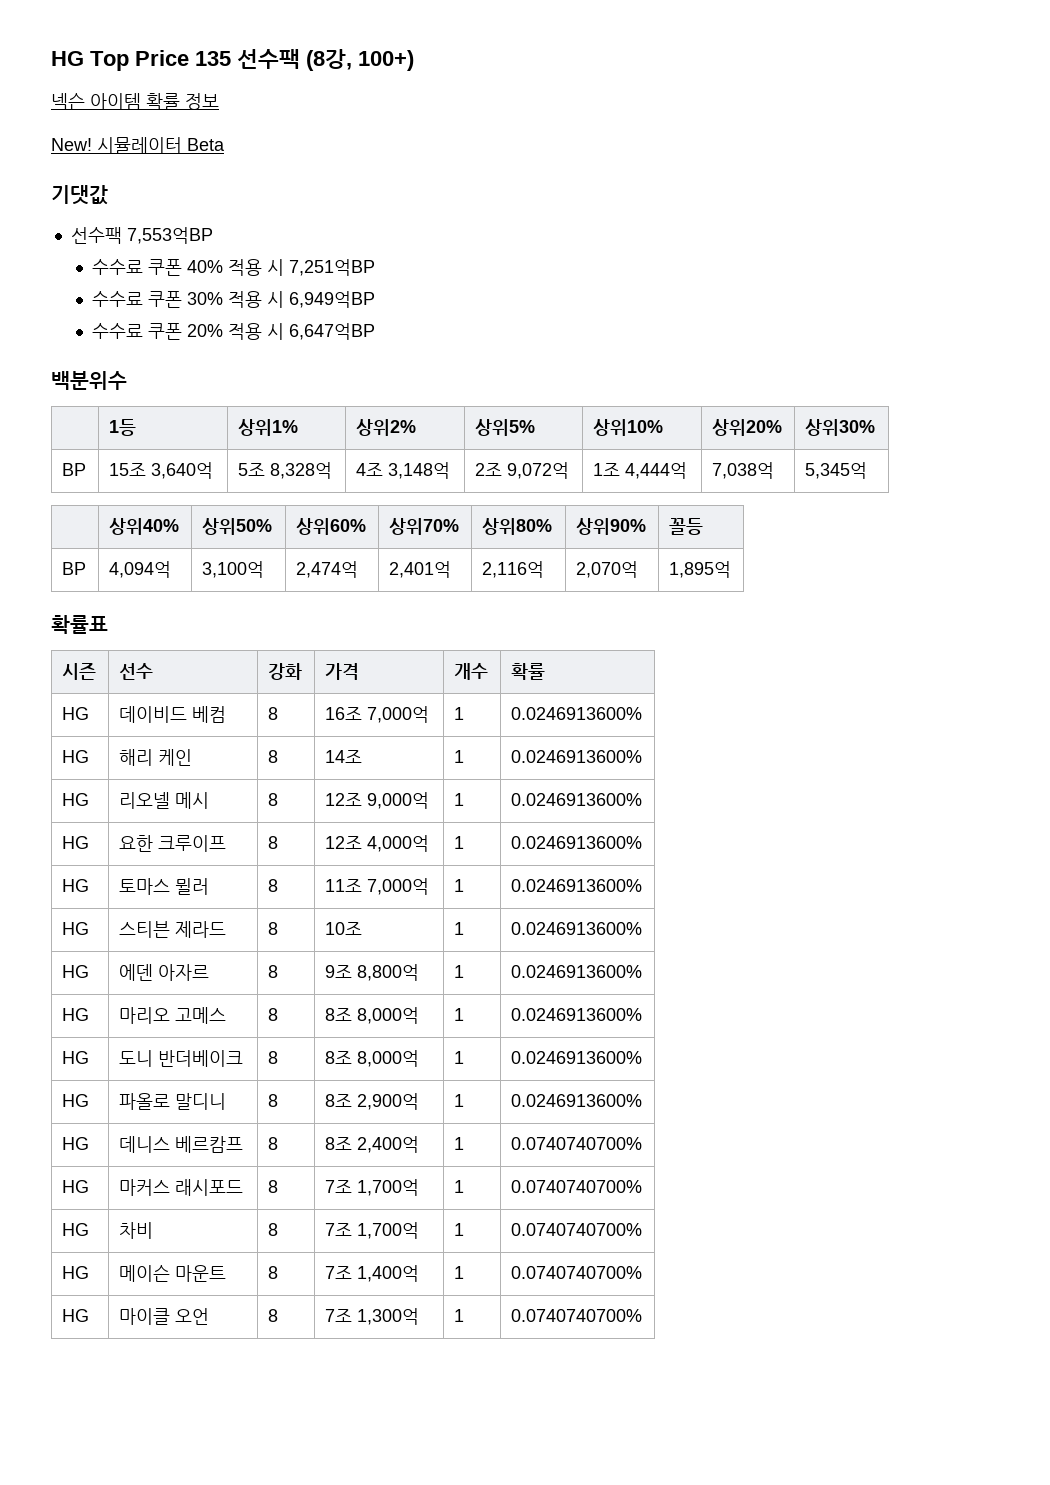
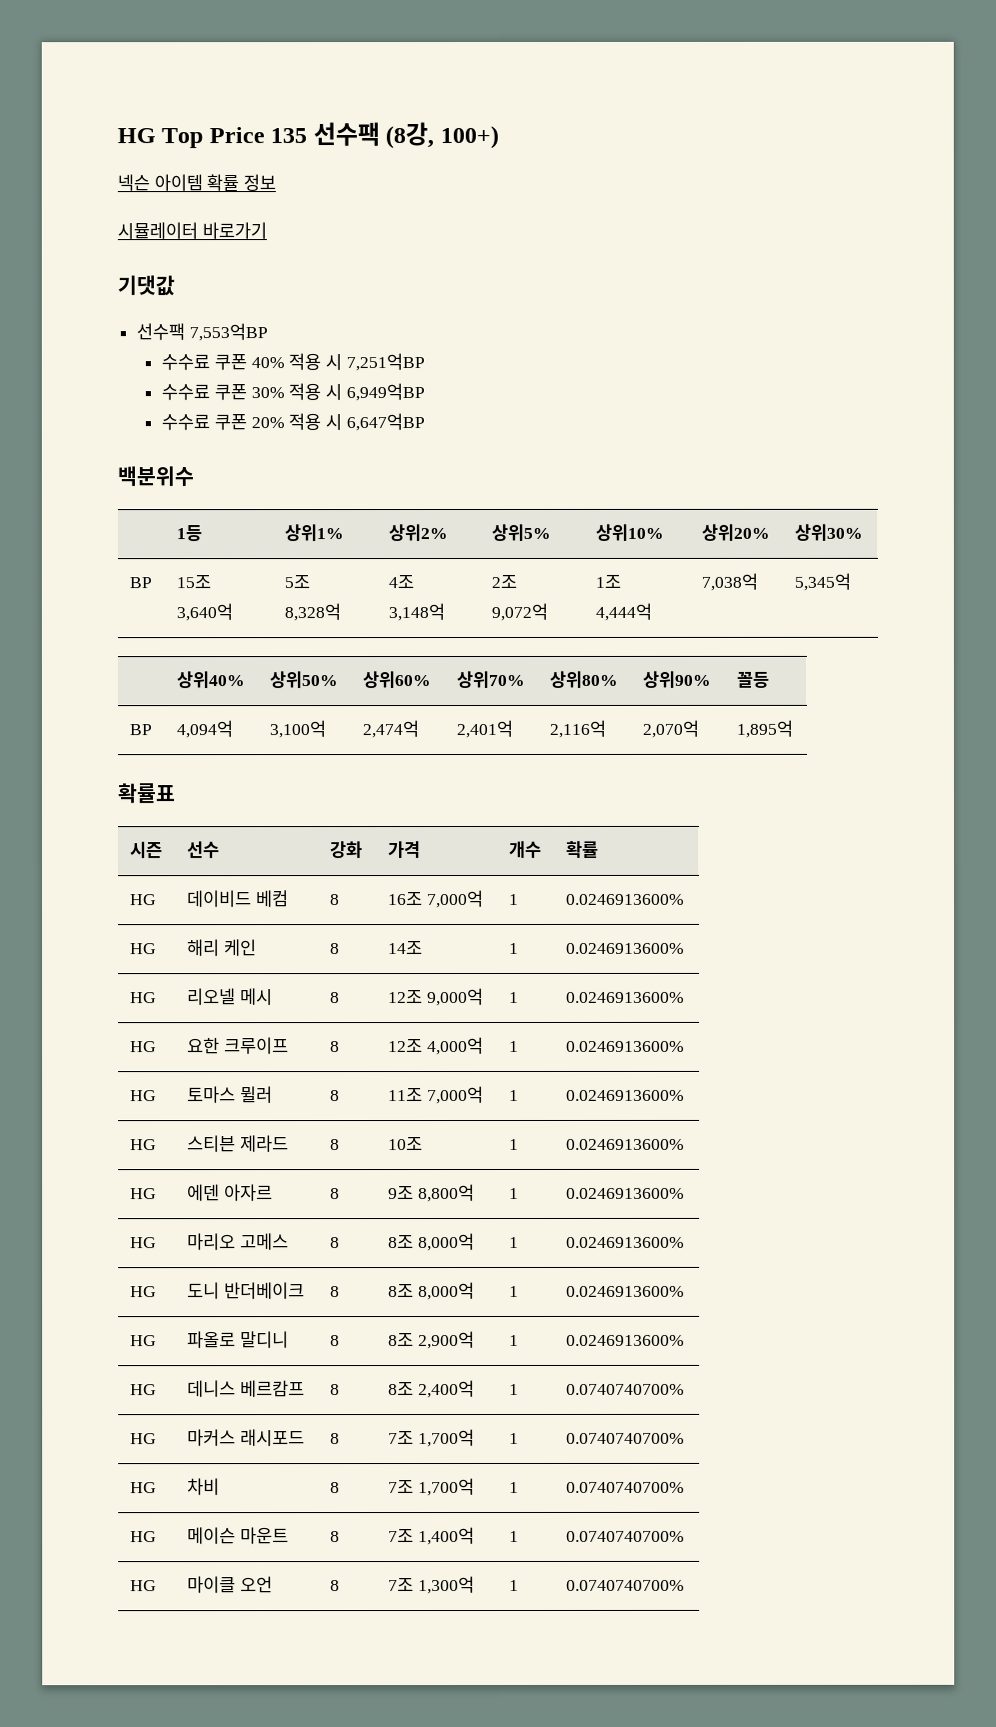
- New! 시뮬레이터 Beta
+ 시뮬레이터 바로가기

